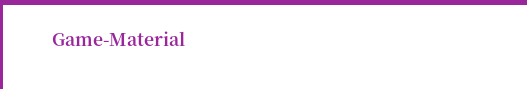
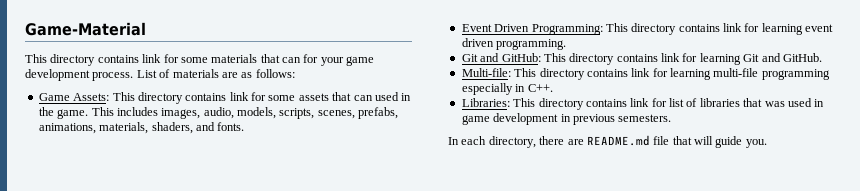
+ This directory contains link for some materials that can for your game development process. List of materials are as follows:
+ Game Assets: This directory contains link for some assets that can used in the game. This includes images, audio, models, scripts, scenes, prefabs, animations, materials, shaders, and fonts.
+ Event Driven Programming: This directory contains link for learning event driven programming.
+ Git and GitHub: This directory contains link for learning Git and GitHub.
+ Multi-file: This directory contains link for learning multi-file programming especially in C++.
+ Libraries: This directory contains link for list of libraries that was used in game development in previous semesters.
+ In each directory, there are README.md file that will guide you.

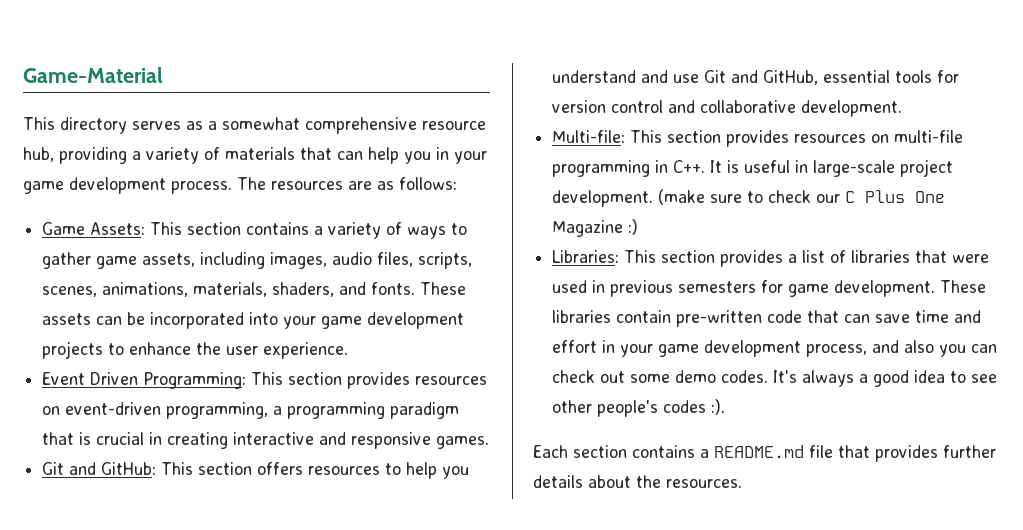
- This directory contains link for some materials that can for your game development process.
+ This directory serves as a somewhat comprehensive resource hub, providing a variety of materials that can help you in your game development process.
- List of materials are as follows:
+ The resources are as follows:
- Game Assets: This directory contains link for some assets that can used in the game. This includes images, audio, models, scripts, scenes, prefabs, animations, materials, shaders, and fonts.
- Event Driven Programming: This directory contains link for learning event driven programming.
- Git and GitHub: This directory contains link for learning Git and GitHub.
- Multi-file: This directory contains link for learning multi-file programming especially in C++.
- Libraries: This directory contains link for list of libraries that was used in game development in previous semesters.
- In each directory, there are README.md file that will guide you.
+ Game Assets: This section contains a variety of ways to gather game assets, including images, audio files, scripts, scenes, animations, materials, shaders, and fonts. These assets can be incorporated into your game development projects to enhance the user experience.
+ Event Driven Programming: This section provides resources on event-driven programming, a programming paradigm that is crucial in creating interactive and responsive games.
+ Git and GitHub: This section offers resources to help you understand and use Git and GitHub, essential tools for version control and collaborative development.
+ Multi-file: This section provides resources on multi-file programming in C++. It is useful in large-scale project development. (make sure to check our C Plus One Magazine :)
+ Libraries: This section provides a list of libraries that were used in previous semesters for game development. These libraries contain pre-written code that can save time and effort in your game development process, and also you can check out some demo codes. It's always a good idea to see other people's codes :).
+ Each section contains a README.md file that provides further details about the resources.

